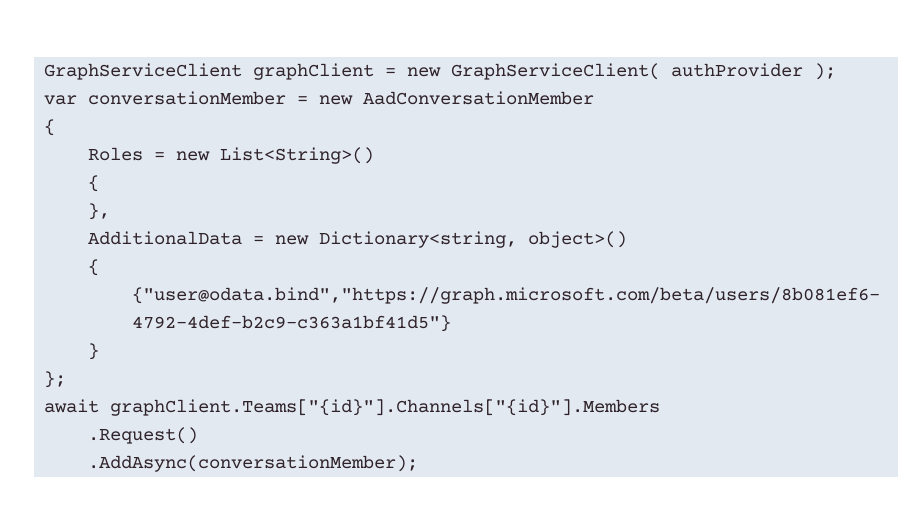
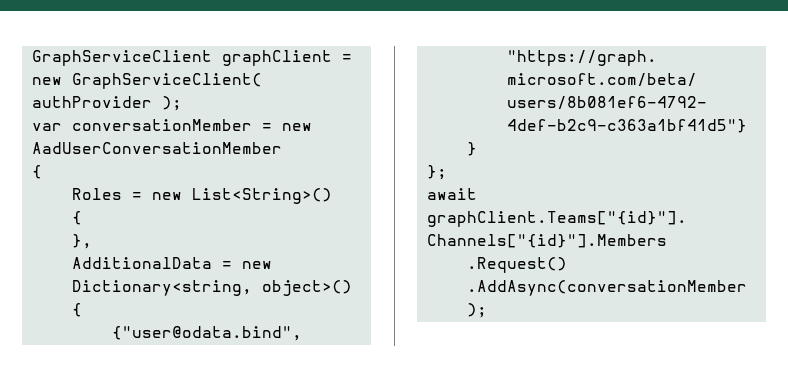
- var conversationMember = new AadConversationMember
+ var conversationMember = new AadUserConversationMember

